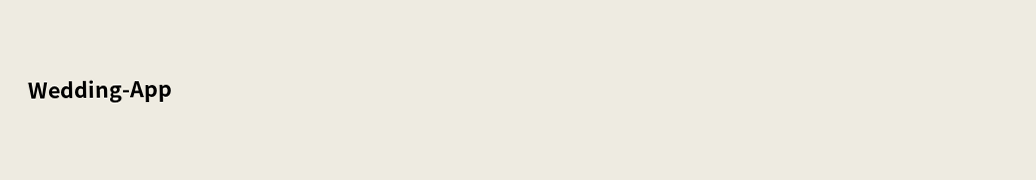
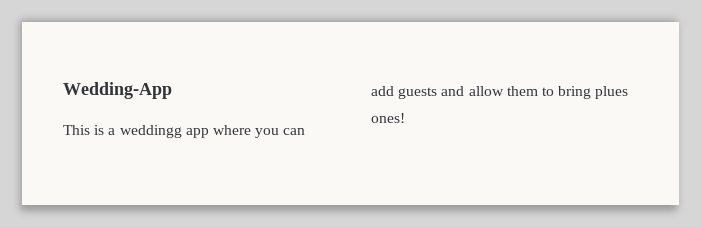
+ This is a weddingg app where you can add guests and allow them to bring plues ones!

